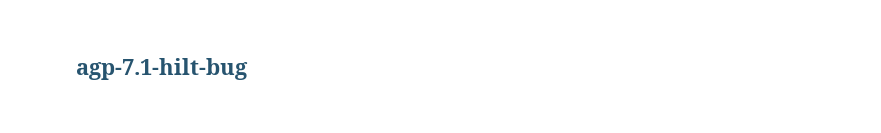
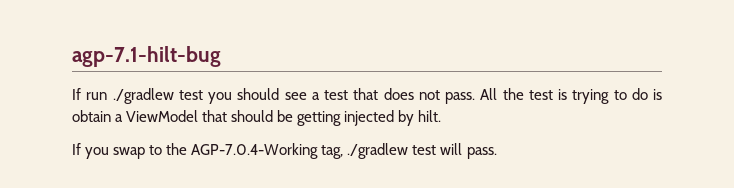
+ If run ./gradlew test you should see a test that does not pass. All the test is trying to do is obtain a ViewModel that should be getting injected by hilt.
+ If you swap to the AGP-7.0.4-Working tag, ./gradlew test will pass.

